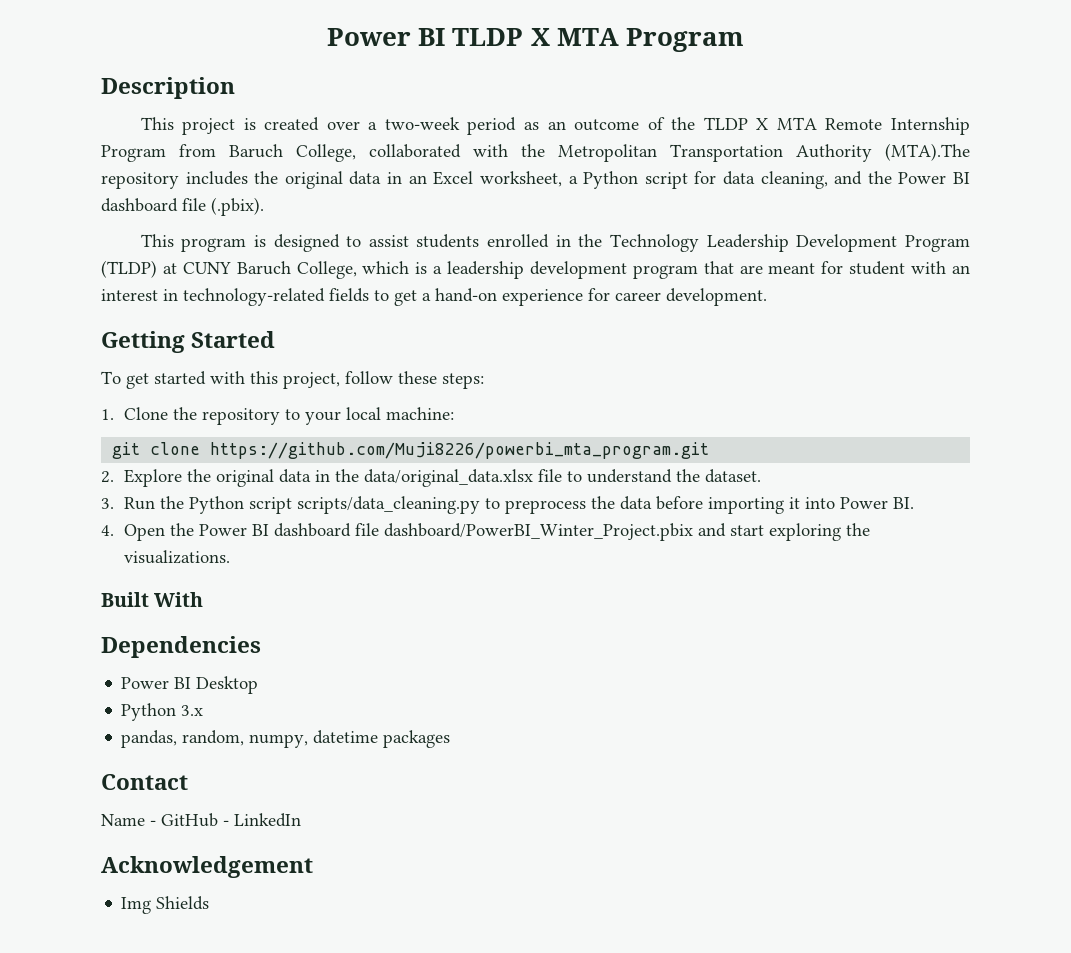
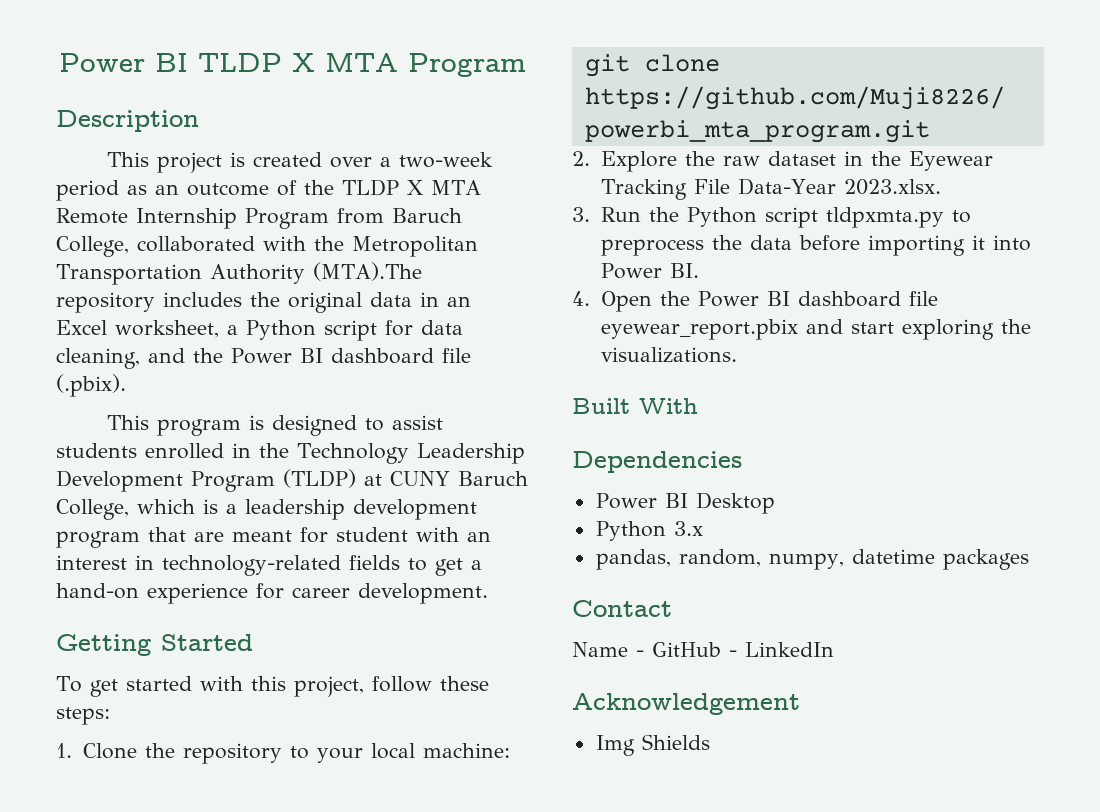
- 2. Explore the original data in the data/original_data.xlsx file to understand the dataset.
+ 2. Explore the raw dataset in the Eyewear Tracking File Data-Year 2023.xlsx.
- 3. Run the Python script scripts/data_cleaning.py to preprocess the data before importing it into Power BI.
+ 3. Run the Python script tldpxmta.py to preprocess the data before importing it into Power BI.
- 4. Open the Power BI dashboard file dashboard/PowerBI_Winter_Project.pbix and start exploring the visualizations.
+ 4. Open the Power BI dashboard file eyewear_report.pbix and start exploring the visualizations.

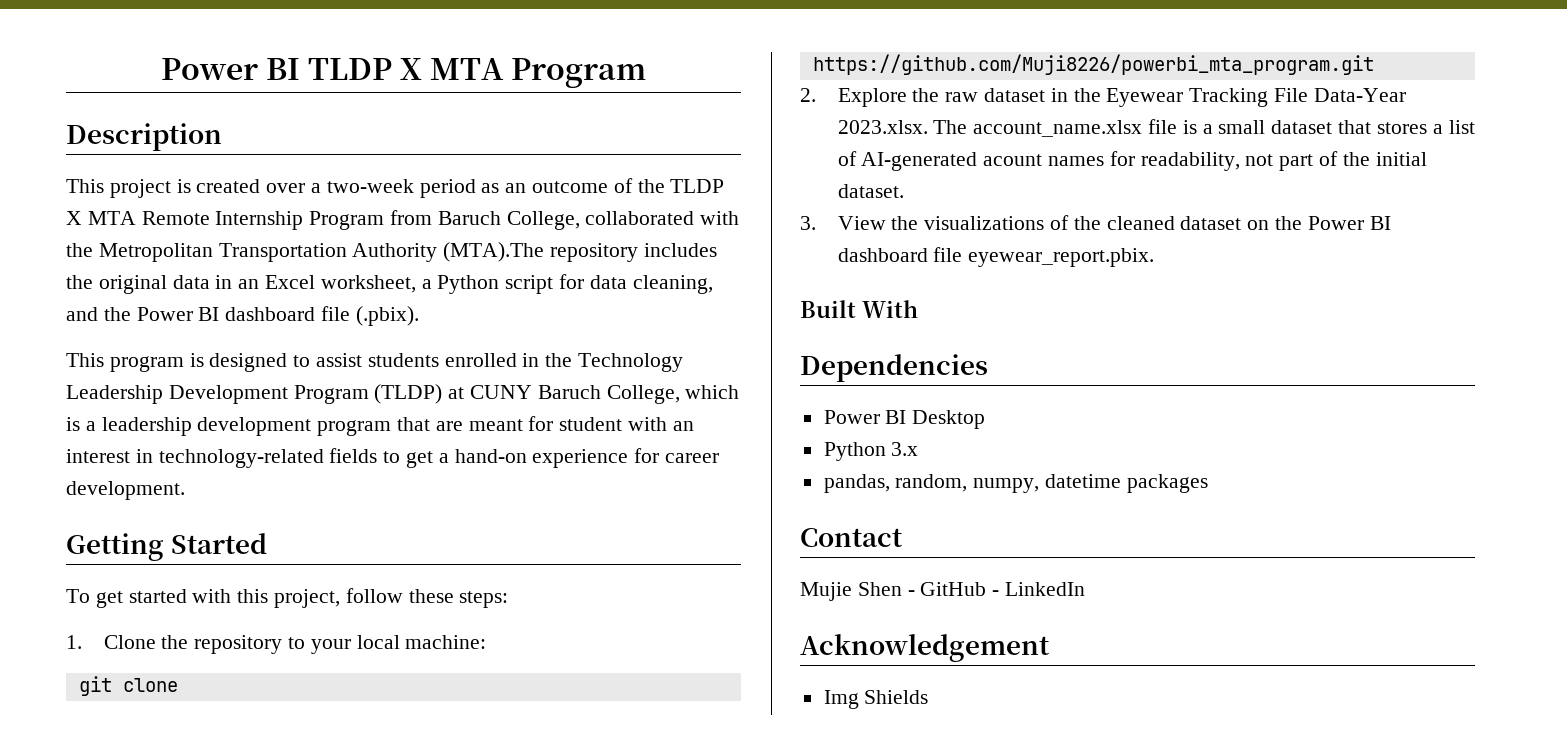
- 2. Explore the raw dataset in the Eyewear Tracking File Data-Year 2023.xlsx.
- 3. Run the Python script tldpxmta.py to preprocess the data before importing it into Power BI.
- 4. Open the Power BI dashboard file eyewear_report.pbix and start exploring the visualizations.
+ 2. Explore the raw dataset in the Eyewear Tracking File Data-Year 2023.xlsx. The account_name.xlsx file is a small dataset that stores a list of AI-generated acount names for readability, not part of the initial dataset.
+ 3. View the visualizations of the cleaned dataset on the Power BI dashboard file eyewear_report.pbix.
- Name - GitHub - LinkedIn
+ Mujie Shen - GitHub - LinkedIn

